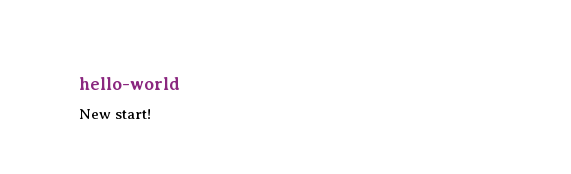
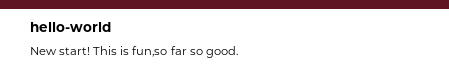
+ This is fun,so far so good.

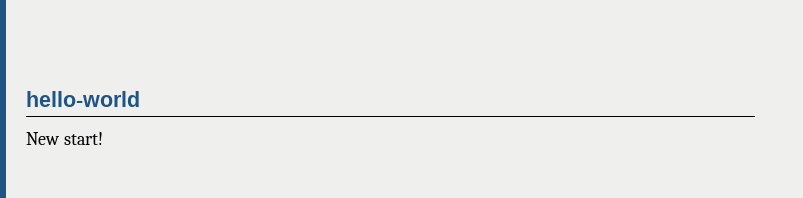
- This is fun,so far so good.

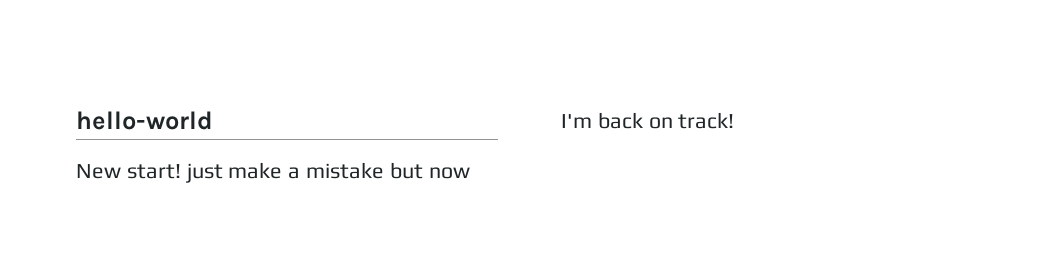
- New start!
+ New start! just make a mistake but now I'm back on track!

